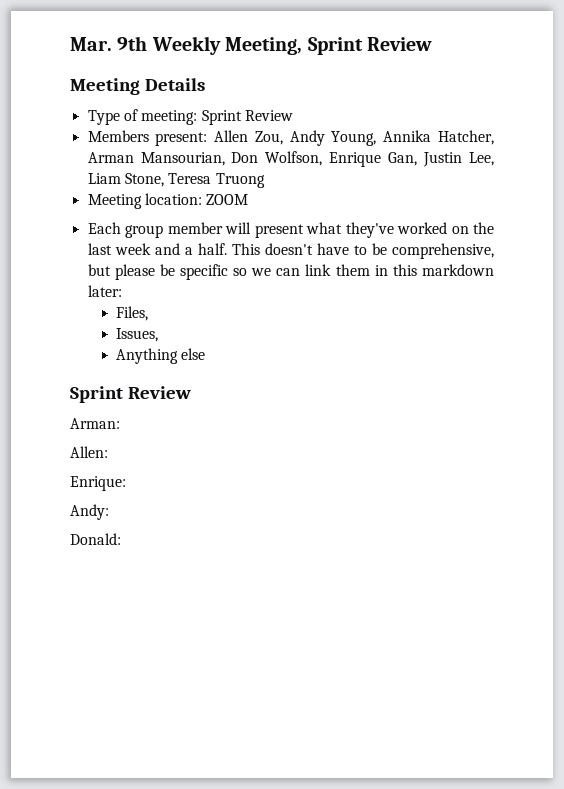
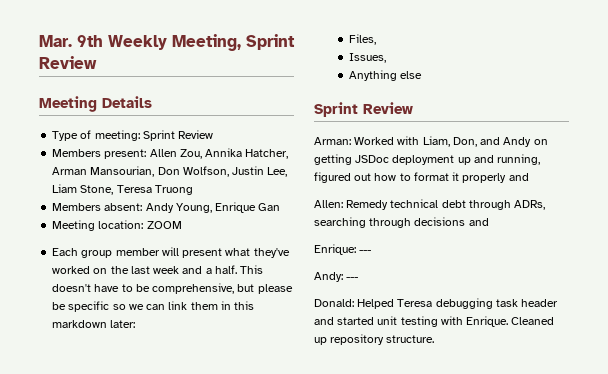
- Members present: Allen Zou, Andy Young, Annika Hatcher, Arman Mansourian, Don Wolfson, Enrique Gan, Justin Lee, Liam Stone, Teresa Truong
+ Members present: Allen Zou, Annika Hatcher, Arman Mansourian, Don Wolfson, Justin Lee, Liam Stone, Teresa Truong
+ Members absent: Andy Young, Enrique Gan
- Arman:
- Allen:
+ Arman: Worked with Liam, Don, and Andy on getting JSDoc deployment up and running, figured out how to format it properly and
+ Allen: Remedy technical debt through ADRs, searching through decisions and
- Enrique:
+ Enrique: ---
- Andy:
+ Andy: ---
- Donald:
+ Donald: Helped Teresa debugging task header and started unit testing with Enrique. Cleaned up repository structure.

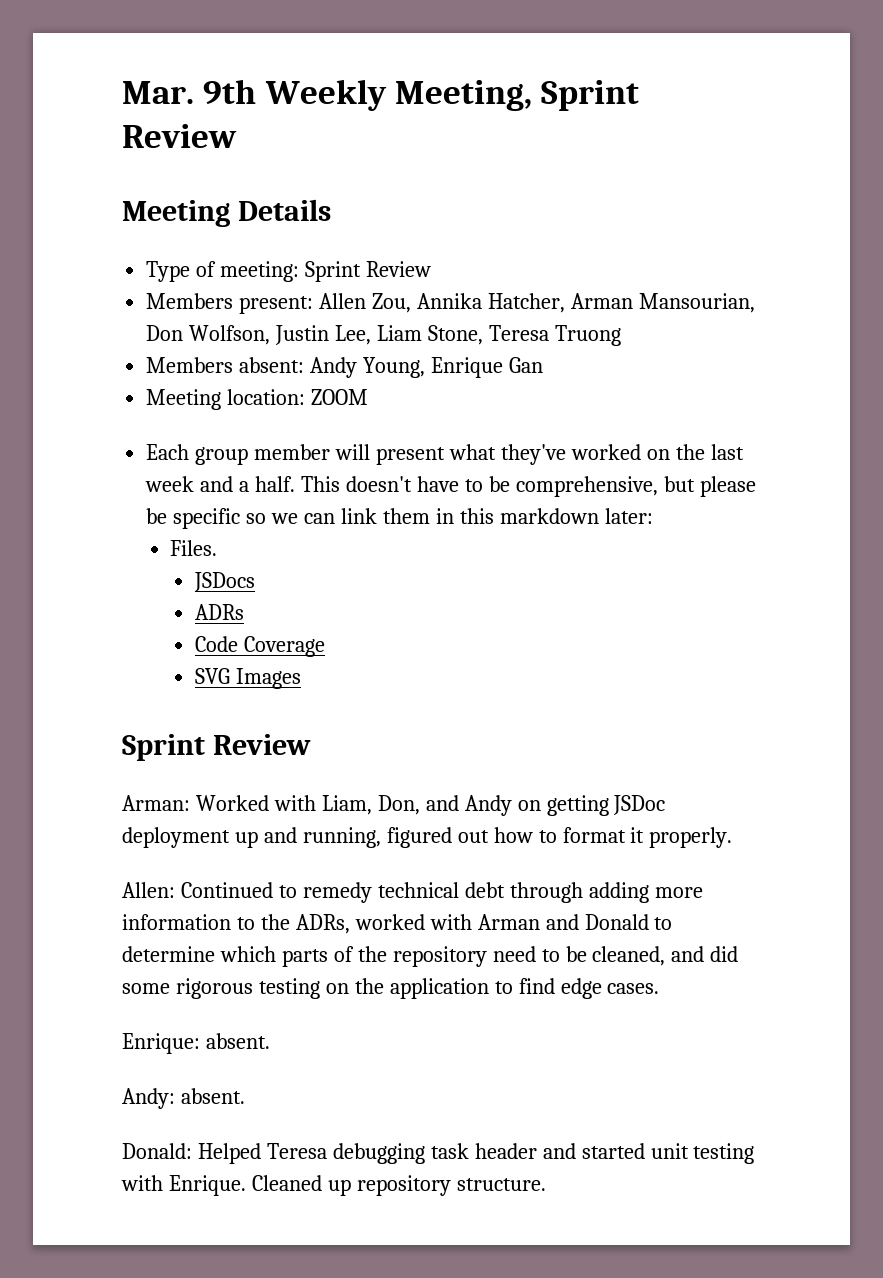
- Files,
- Issues,
- Anything else
+ Files.
+ JSDocs
+ ADRs
+ Code Coverage
+ SVG Images
- Arman: Worked with Liam, Don, and Andy on getting JSDoc deployment up and running, figured out how to format it properly and
+ Arman: Worked with Liam, Don, and Andy on getting JSDoc deployment up and running, figured out how to format it properly.
- Allen: Remedy technical debt through ADRs, searching through decisions and
+ Allen: Continued to remedy technical debt through adding more information to the ADRs, worked with Arman and Donald to determine which parts of the repository need to be cleaned, and did some rigorous testing on the application to find edge cases.
- Enrique: ---
+ Enrique: absent.
- Andy: ---
+ Andy: absent.

